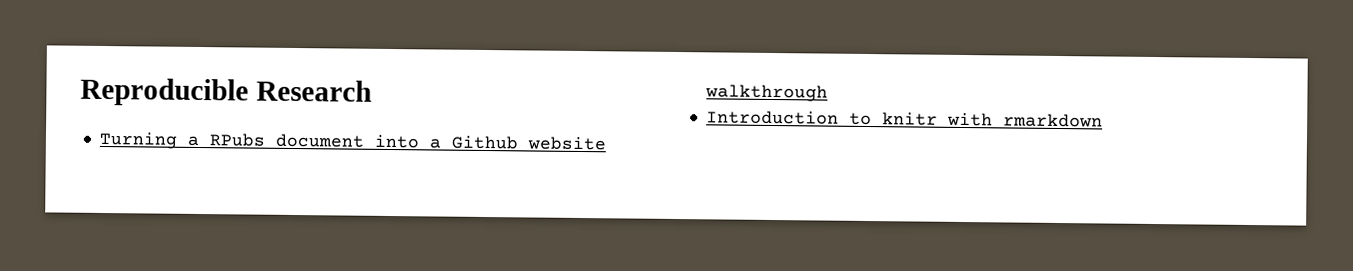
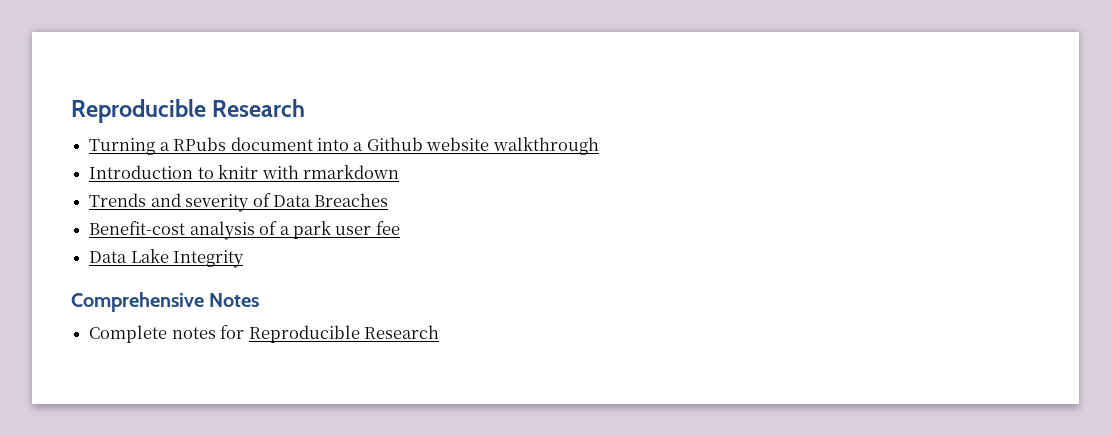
+ Trends and severity of Data Breaches
+ Benefit-cost analysis of a park user fee
+ Data Lake Integrity
+ Comprehensive Notes
+ Complete notes for Reproducible Research

